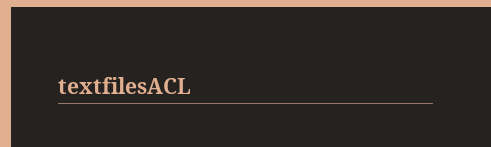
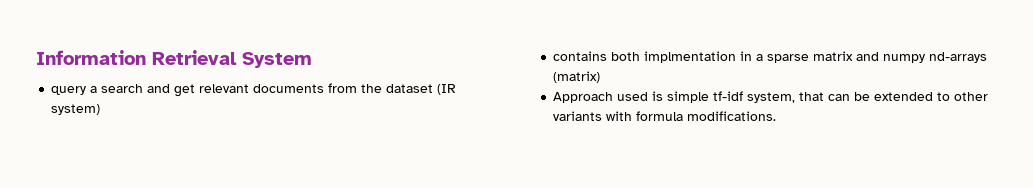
- textfilesACL
+ Information Retrieval System
+ query a search and get relevant documents from the dataset (IR system)
+ contains both implmentation in a sparse matrix and numpy nd-arrays (matrix)
+ Approach used is simple tf-idf system, that can be extended to other variants with formula modifications.

